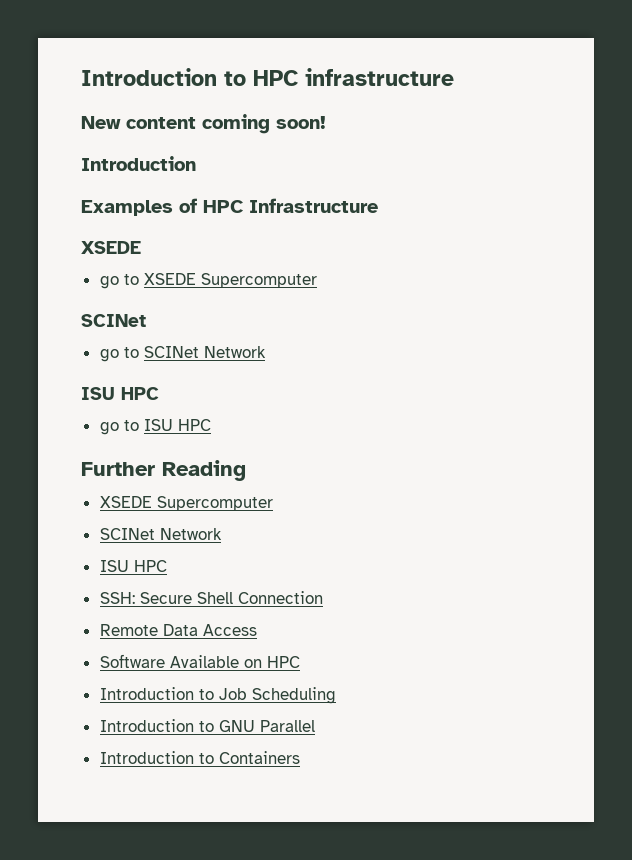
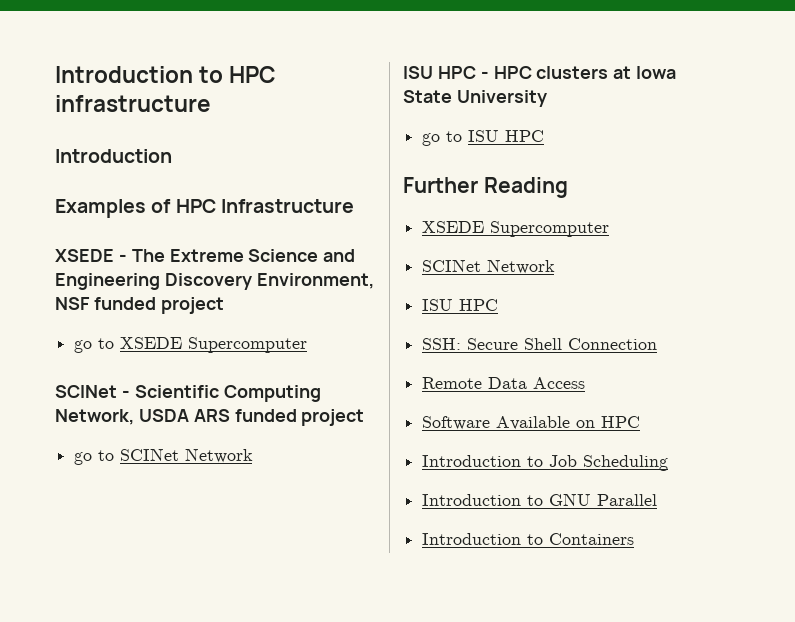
- New content coming soon!
  Examples of HPC Infrastructure
- XSEDE
+ XSEDE - The Extreme Science and Engineering Discovery Environment, NSF funded project
  go to XSEDE Supercomputer
- SCINet
+ SCINet - Scientific Computing Network, USDA ARS funded project
  go to SCINet Network
- ISU HPC
+ ISU HPC - HPC clusters at Iowa State University

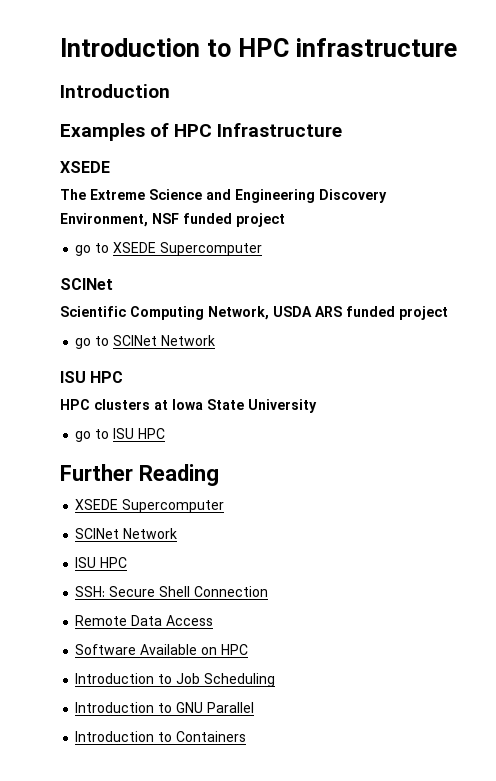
  Examples of HPC Infrastructure
- XSEDE - The Extreme Science and Engineering Discovery Environment, NSF funded project
+ XSEDE
+ The Extreme Science and Engineering Discovery Environment, NSF funded project
  go to XSEDE Supercomputer
- SCINet - Scientific Computing Network, USDA ARS funded project
+ SCINet
+ Scientific Computing Network, USDA ARS funded project
  go to SCINet Network
- ISU HPC - HPC clusters at Iowa State University
+ ISU HPC
+ HPC clusters at Iowa State University

